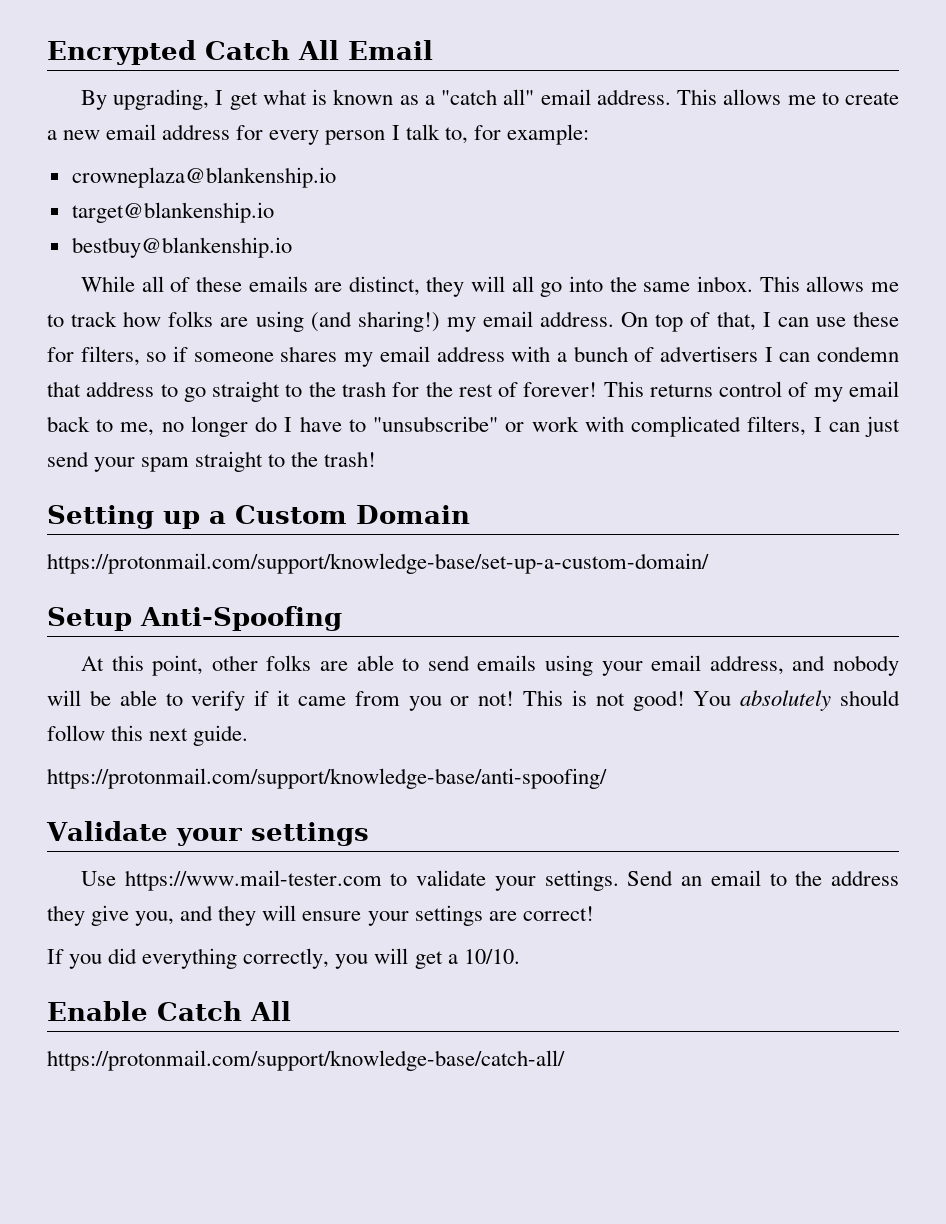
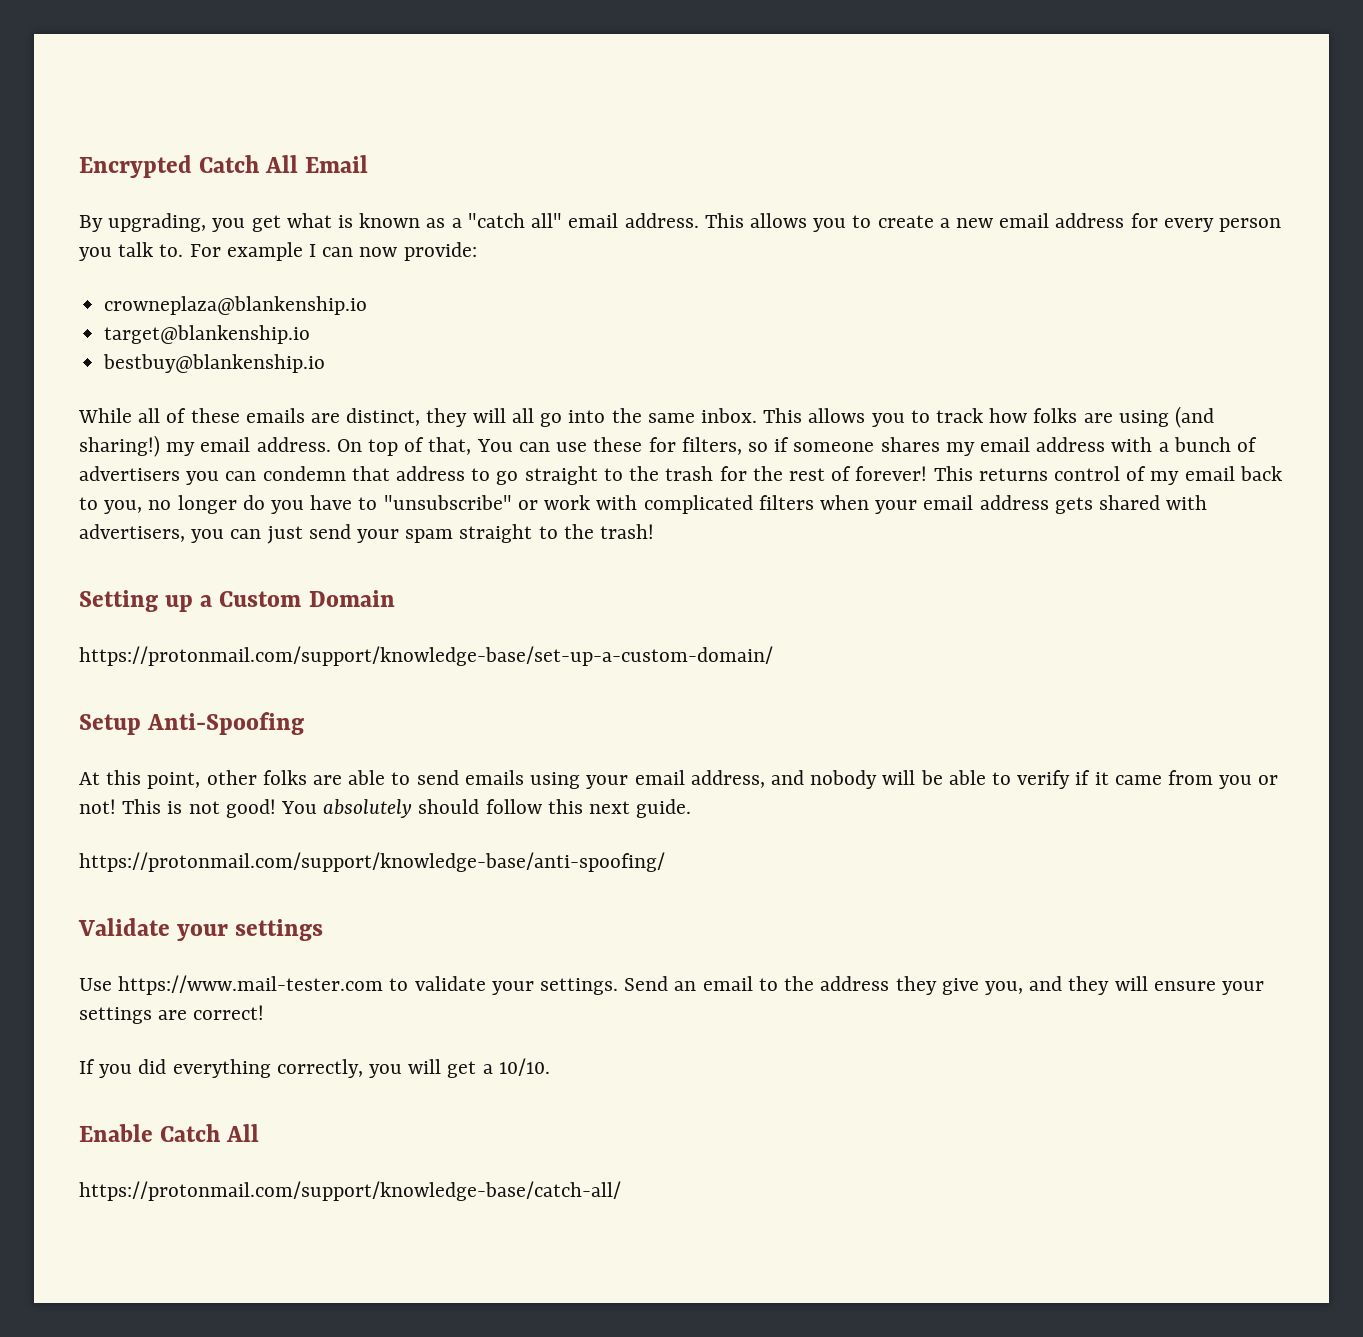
- By upgrading, I get what is known as a "catch all" email address.
+ By upgrading, you get what is known as a "catch all" email address.
- This allows me to create a new email address for every person I talk to, for example:
+ This allows you to create a new email address for every person you talk to. For example I can now provide:
- This allows me to track how folks are using (and sharing!) my email address.
+ This allows you to track how folks are using (and sharing!) my email address.
- On top of that, I can use these for filters, so if someone shares my email address with a bunch of advertisers I can condemn that address to go straight to the trash for the rest of forever!
+ On top of that, You can use these for filters, so if someone shares my email address with a bunch of advertisers you can condemn that address to go straight to the trash for the rest of forever!
- This returns control of my email back to me, no longer do I have to "unsubscribe" or work with complicated filters, I can just send your spam straight to the trash!
+ This returns control of my email back to you, no longer do you have to "unsubscribe" or work with complicated filters when your email address gets shared with advertisers, you can just send your spam straight to the trash!

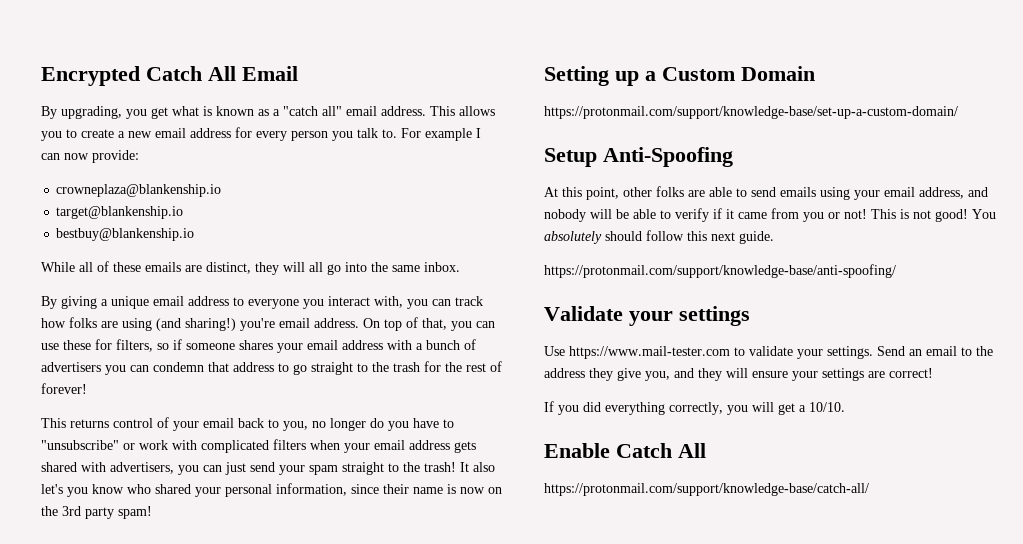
- While all of these emails are distinct, they will all go into the same inbox. This allows you to track how folks are using (and sharing!) my email address.
+ While all of these emails are distinct, they will all go into the same inbox.
+ By giving a unique email address to everyone you interact with, you can track how folks are using (and sharing!) you're email address.
- On top of that, You can use these for filters, so if someone shares my email address with a bunch of advertisers you can condemn that address to go straight to the trash for the rest of forever! This returns control of my email back to you, no longer do you have to "unsubscribe" or work with complicated filters when your email address gets shared with advertisers, you can just send your spam straight to the trash!
+ On top of that, you can use these for filters, so if someone shares your email address with a bunch of advertisers you can condemn that address to go straight to the trash for the rest of forever!
+ This returns control of your email back to you, no longer do you have to "unsubscribe" or work with complicated filters when your email address gets shared with advertisers, you can just send your spam straight to the trash! It also let's you know who shared your personal information, since their name is now on the 3rd party spam!

